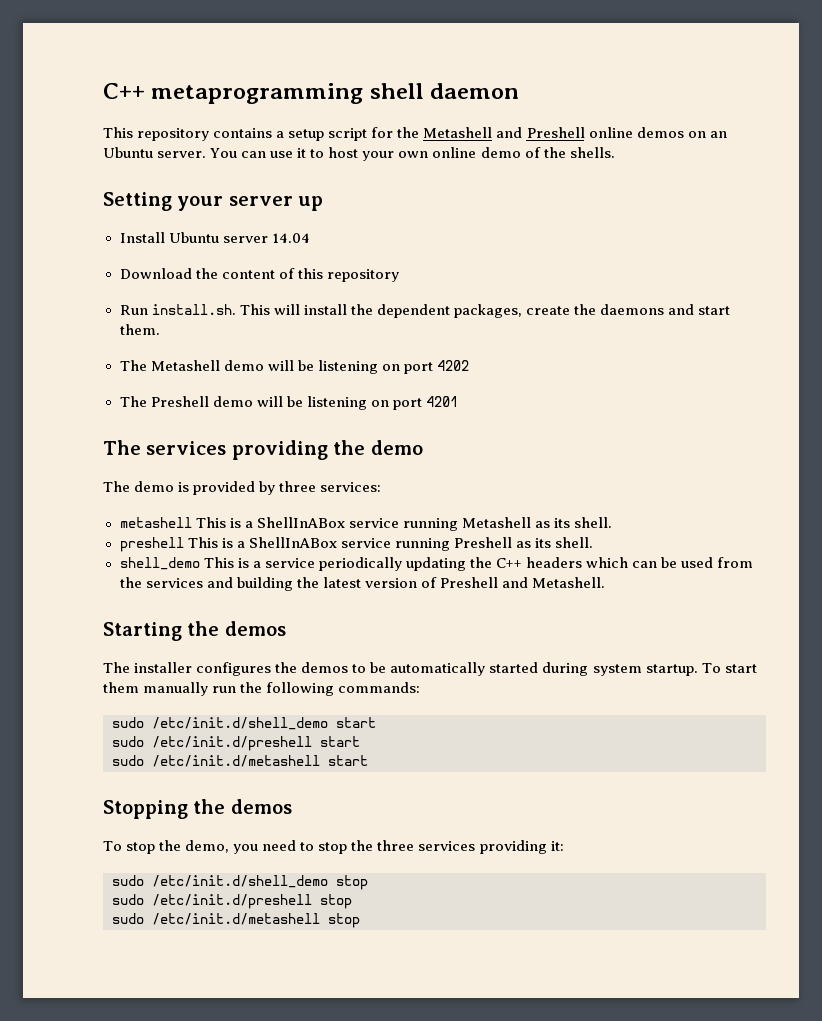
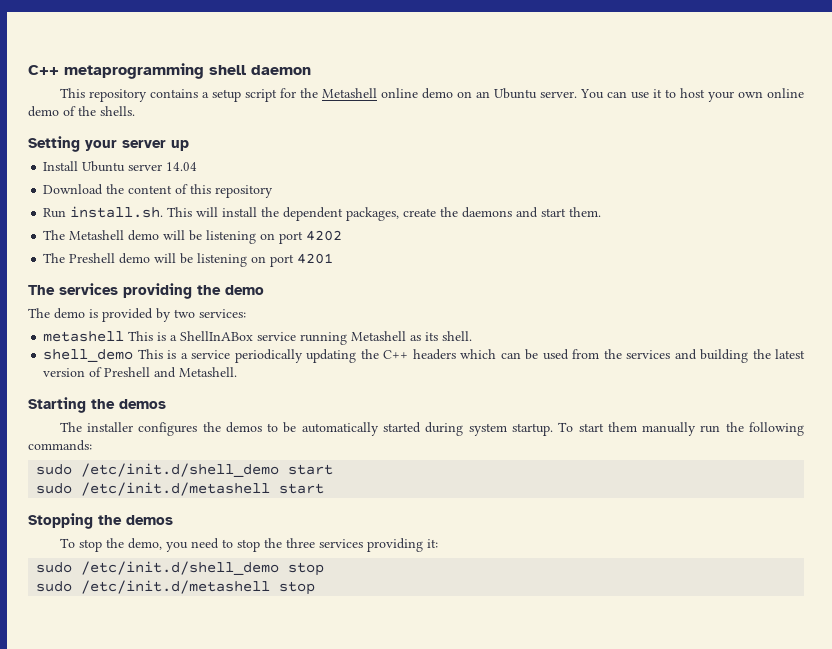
- This repository contains a setup script for the Metashell and Preshell online demos on an Ubuntu server.
+ This repository contains a setup script for the Metashell online demo on an Ubuntu server.
- The demo is provided by three services:
+ The demo is provided by two services:
- preshell This is a ShellInABox service running Preshell as its shell.
- sudo /etc/init.d/preshell start
- sudo /etc/init.d/preshell stop

